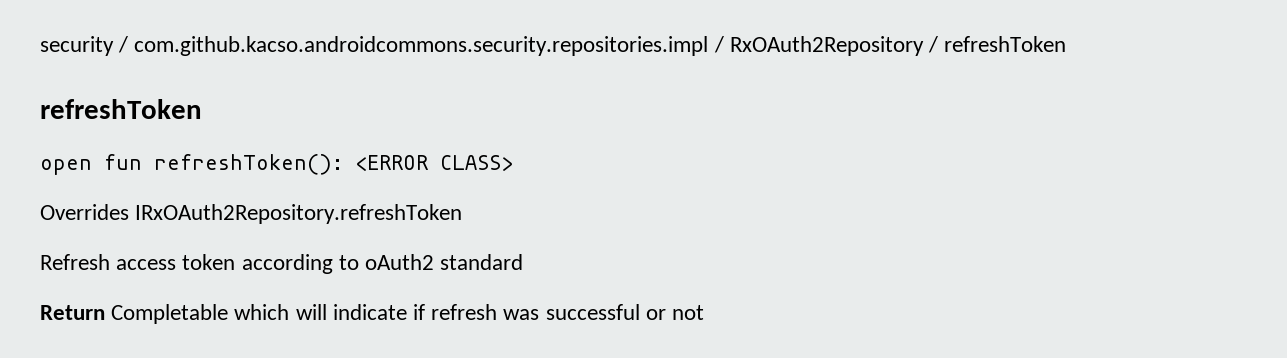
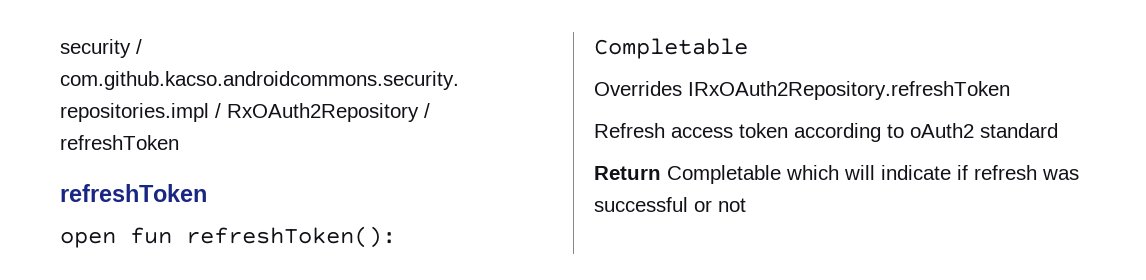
- open fun refreshToken(): <ERROR CLASS>
+ open fun refreshToken(): Completable

